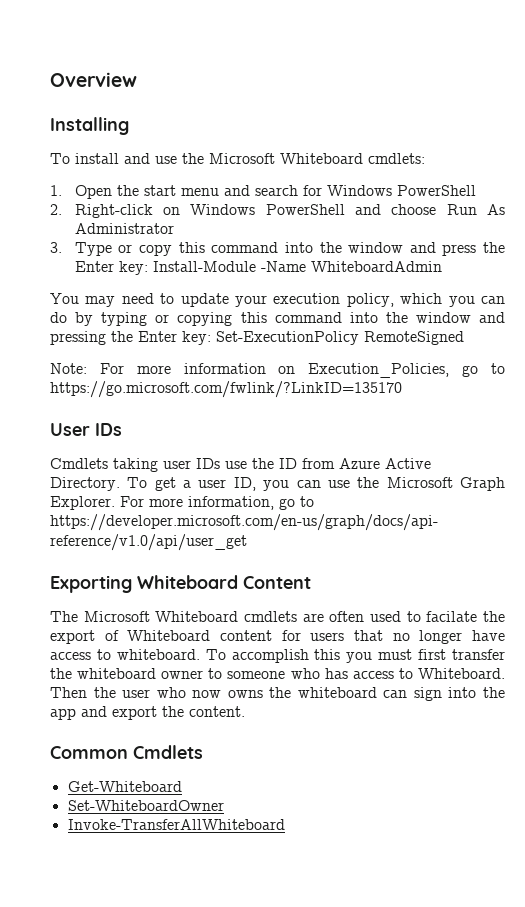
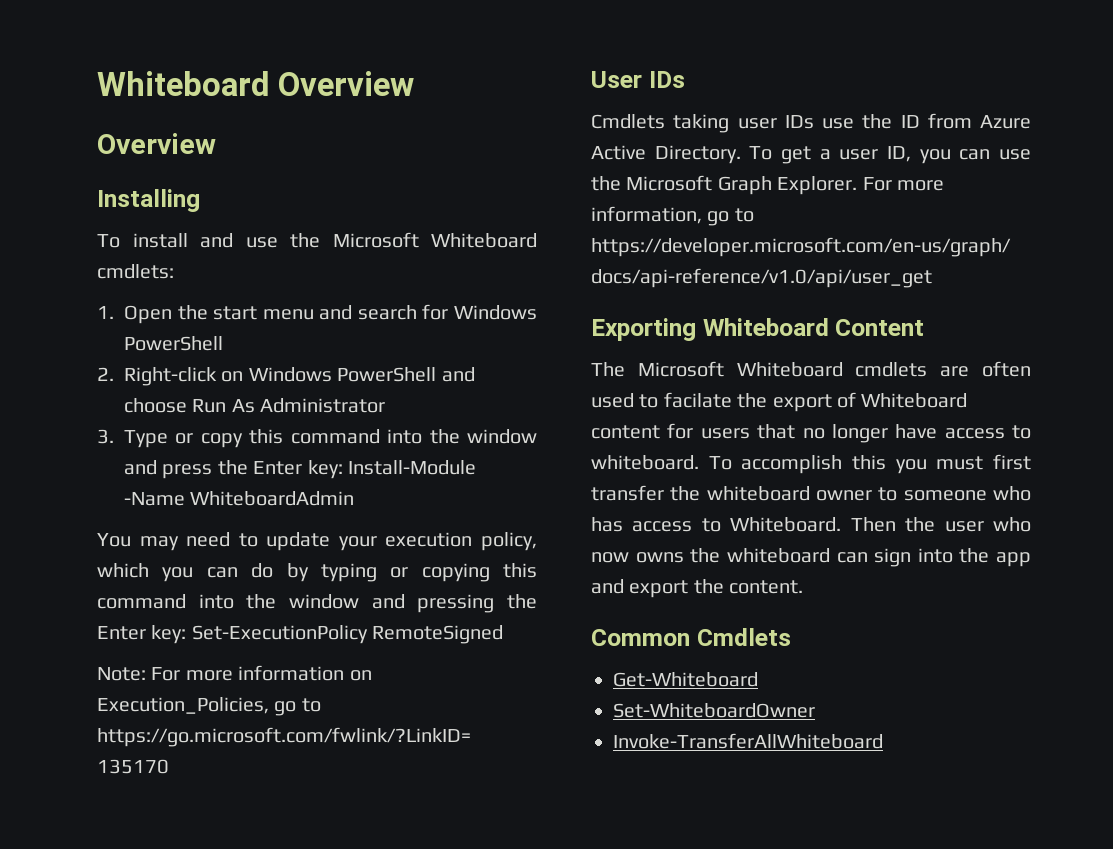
+ Whiteboard Overview

